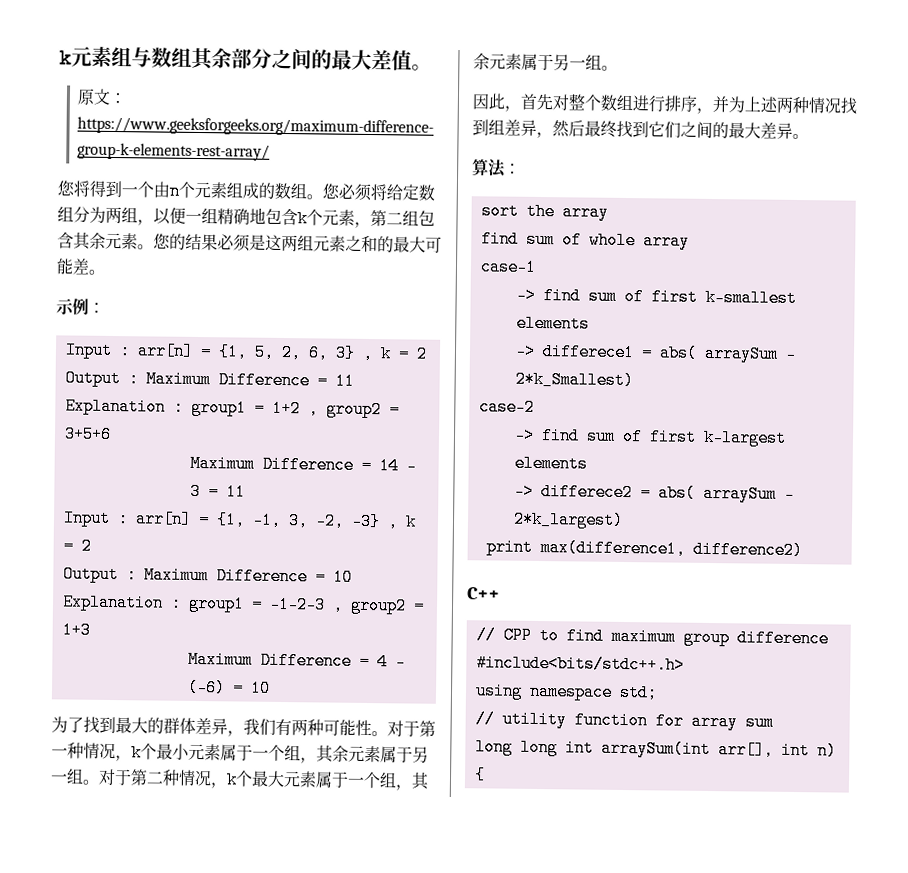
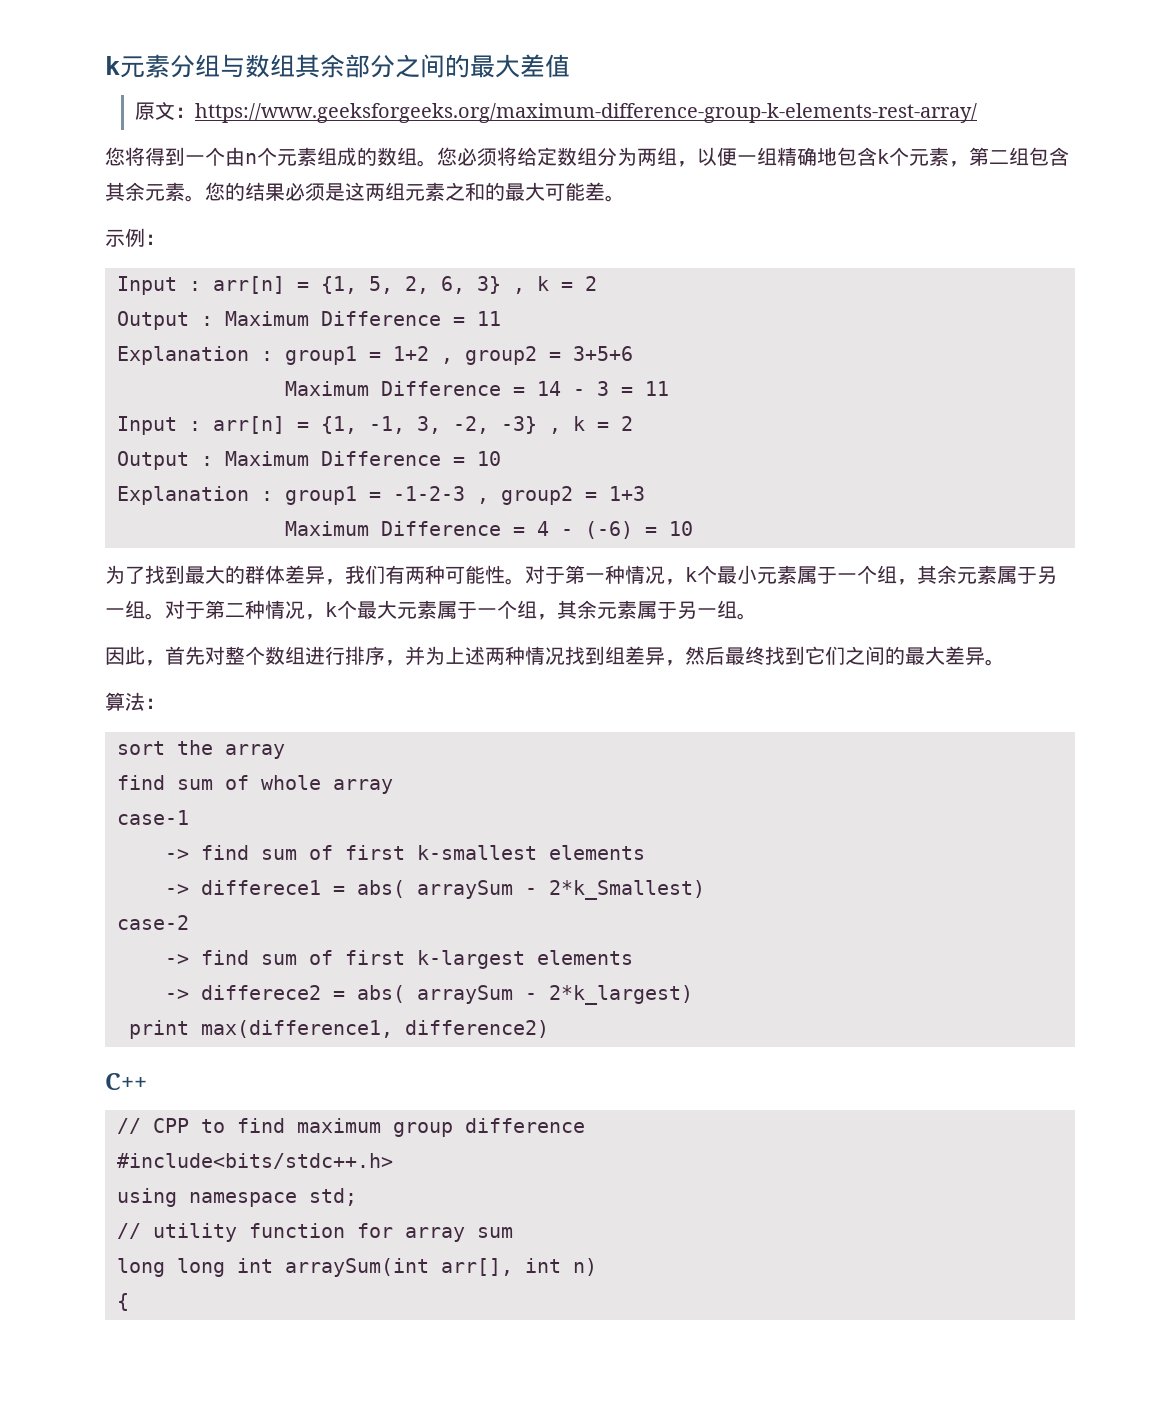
- k元素组与数组其余部分之间的最大差值。
+ k元素分组与数组其余部分之间的最大差值

